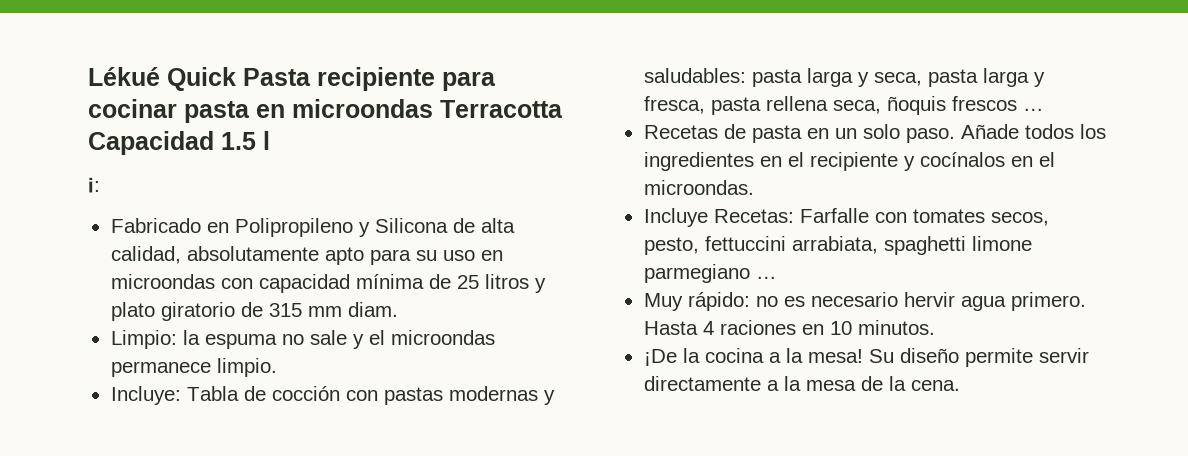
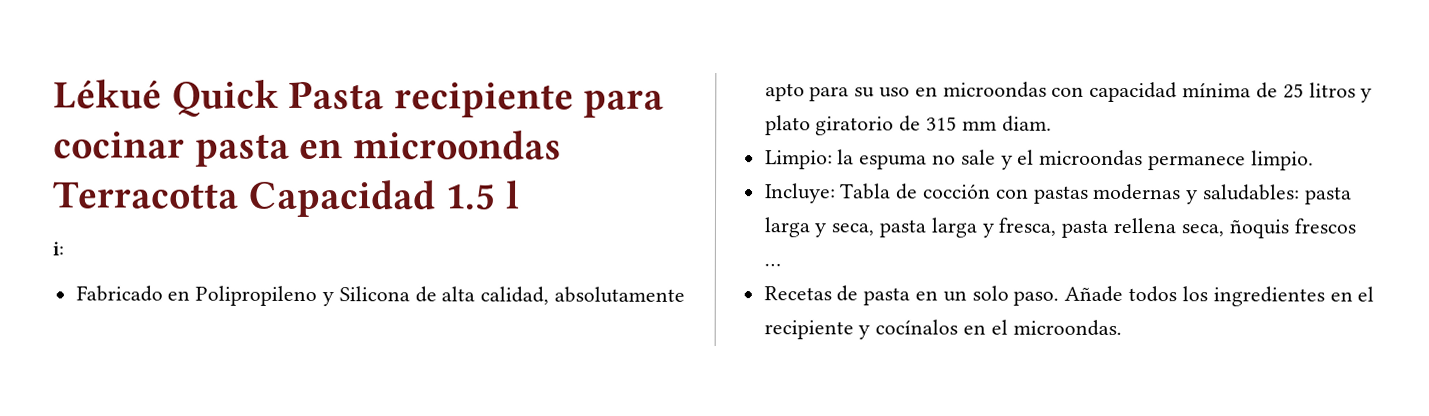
- Incluye Recetas: Farfalle con tomates secos, pesto, fettuccini arrabiata, spaghetti limone parmegiano …
- Muy rápido: no es necesario hervir agua primero. Hasta 4 raciones en 10 minutos.
- ¡De la cocina a la mesa! Su diseño permite servir directamente a la mesa de la cena.

